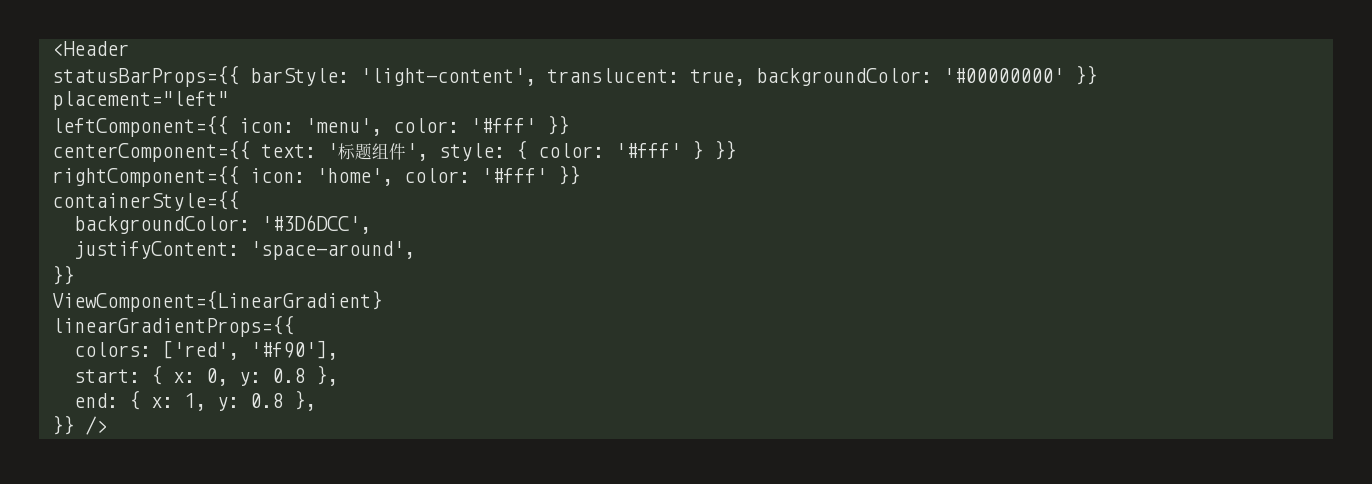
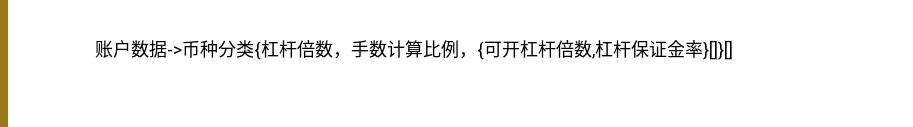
- <Header
- statusBarProps={{ barStyle: 'light-content', translucent: true, backgroundColor: '#00000000' }}
- placement="left"
- leftComponent={{ icon: 'menu', color: '#fff' }}
- centerComponent={{ text: '标题组件', style: { color: '#fff' } }}
- rightComponent={{ icon: 'home', color: '#fff' }}
- containerStyle={{
- backgroundColor: '#3D6DCC',
- justifyContent: 'space-around',
- }}
- ViewComponent={LinearGradient}
- linearGradientProps={{
- colors: ['red', '#f90'],
- start: { x: 0, y: 0.8 },
- end: { x: 1, y: 0.8 },
- }} />
+ 账户数据->币种分类{杠杆倍数，手数计算比例，{可开杠杆倍数,杠杆保证金率}[]}[]

